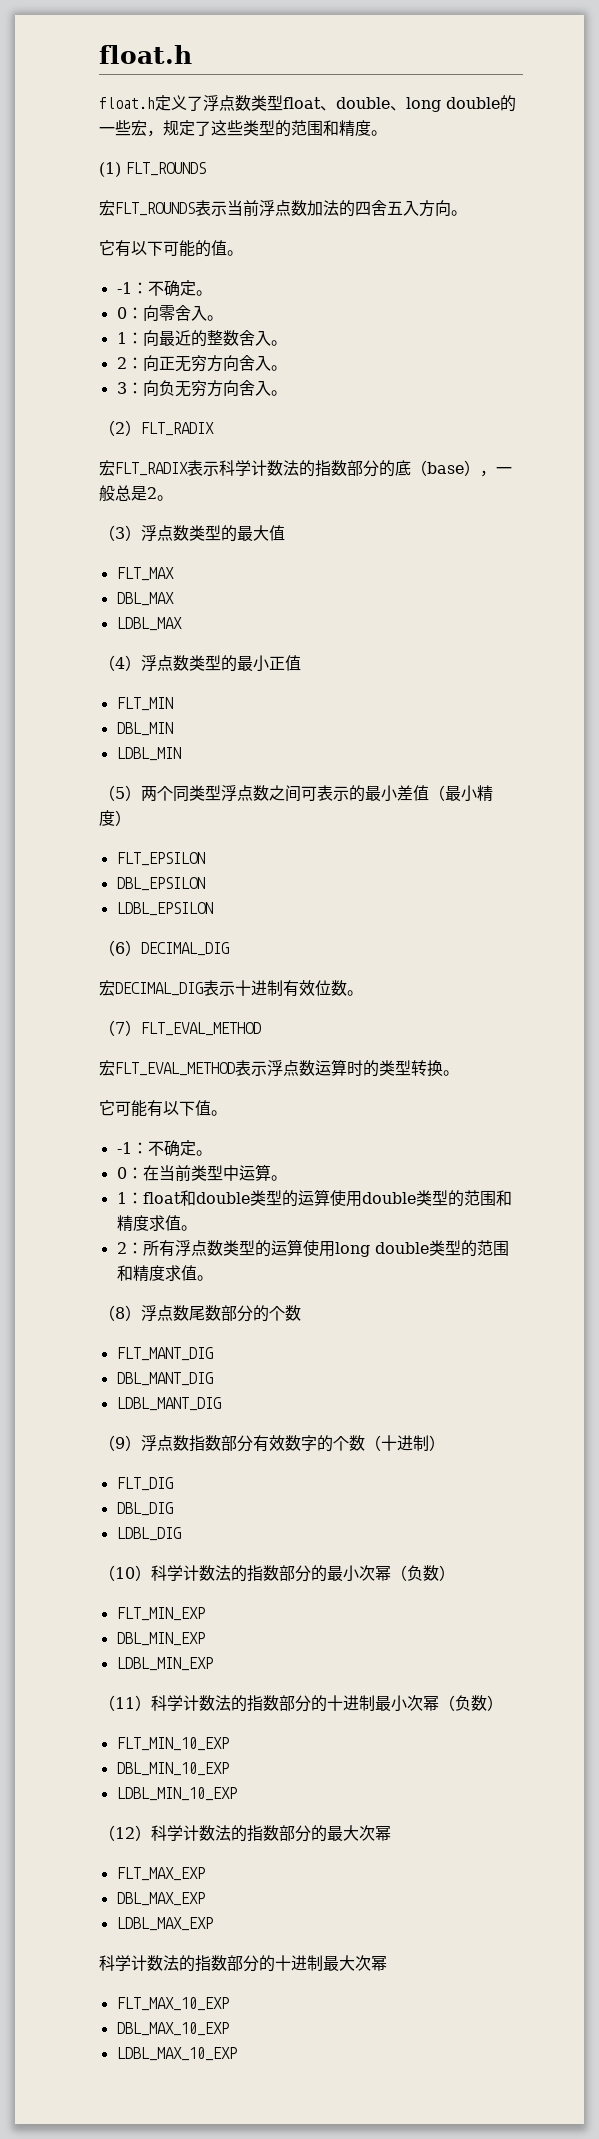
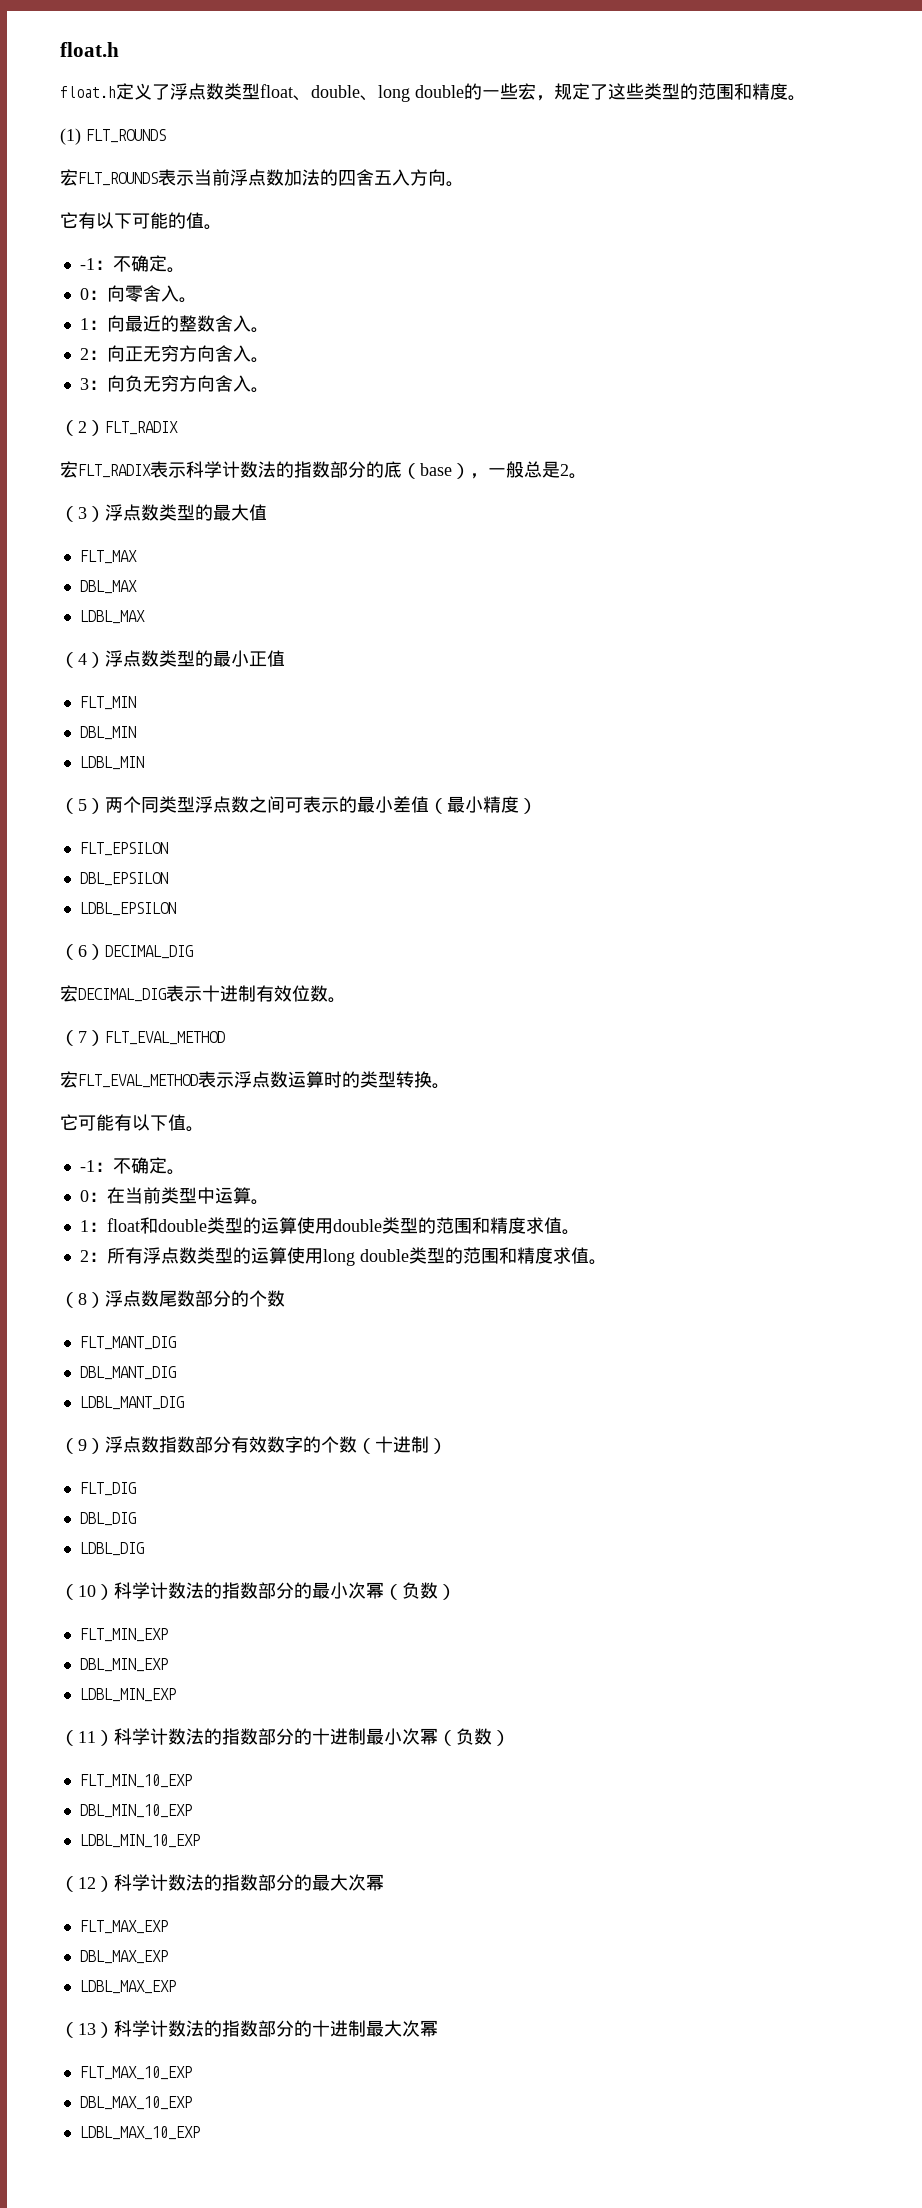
- 科学计数法的指数部分的十进制最大次幂
+ （13）科学计数法的指数部分的十进制最大次幂

